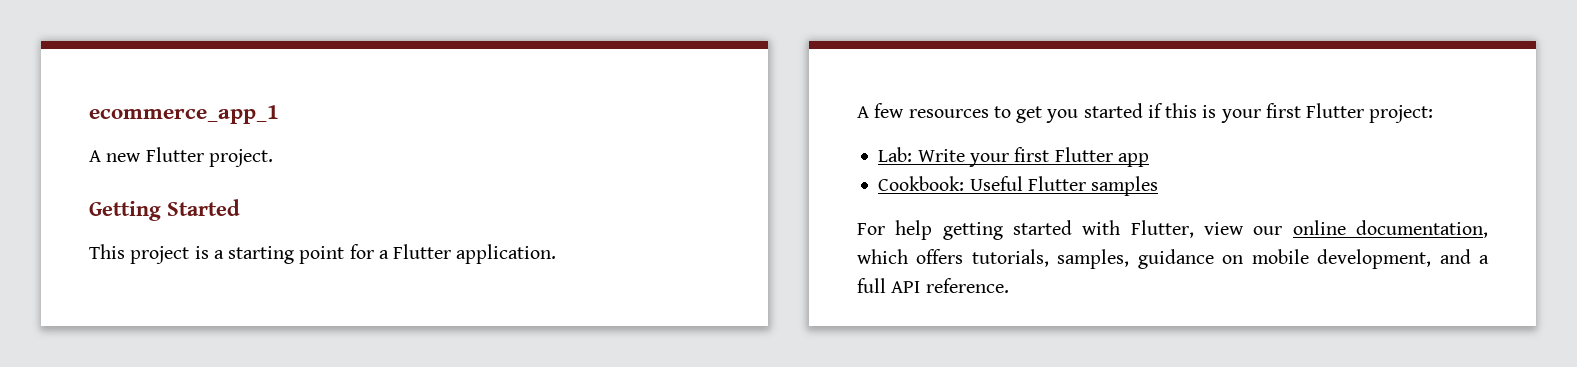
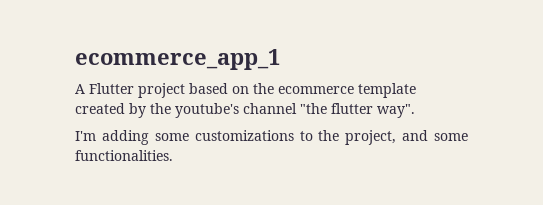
- A new Flutter project.
- Getting Started
- This project is a starting point for a Flutter application.
- A few resources to get you started if this is your first Flutter project:
- Lab: Write your first Flutter app
- Cookbook: Useful Flutter samples
- For help getting started with Flutter, view our online documentation, which offers tutorials, samples, guidance on mobile development, and a full API reference.
+ A Flutter project based on the ecommerce template created by the youtube's channel "the flutter way".
+ I'm adding some customizations to the project, and some functionalities.

